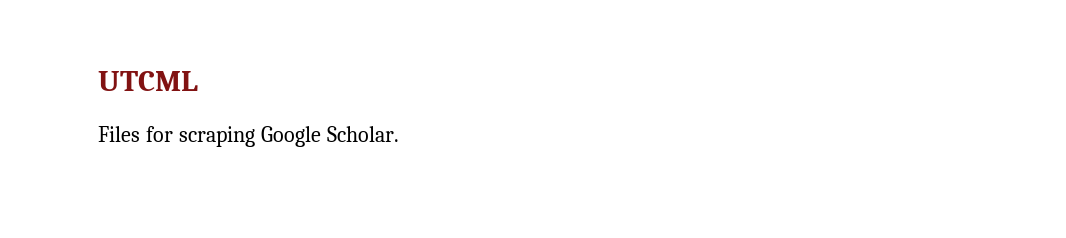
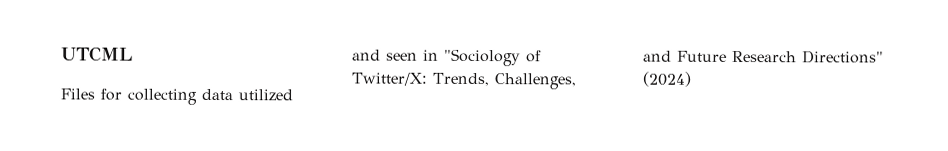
- Files for scraping Google Scholar.
+ Files for collecting data utilized and seen in "Sociology of Twitter/X: Trends, Challenges, and Future Research Directions" (2024)

